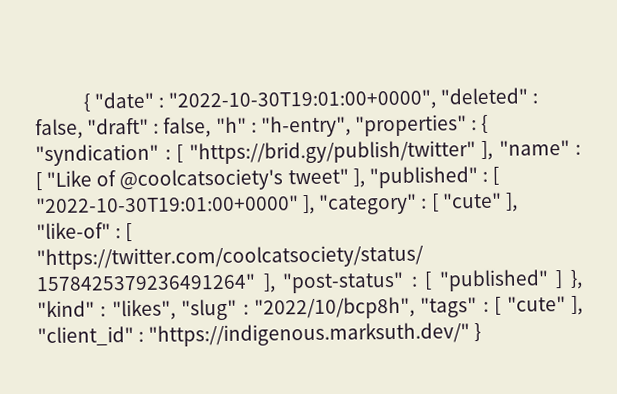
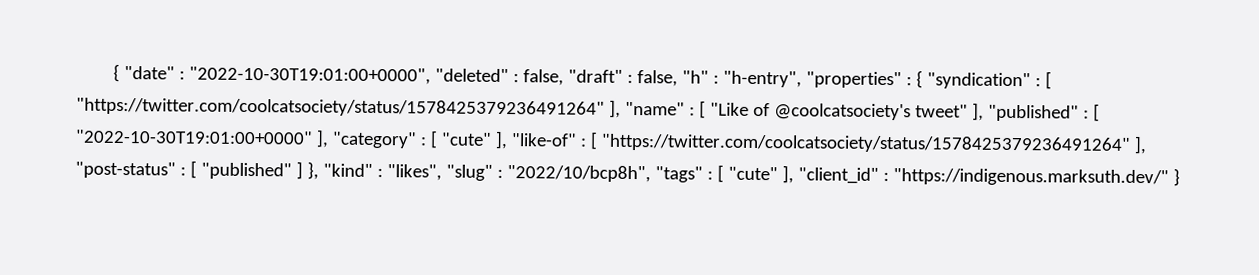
- [ "https://brid.gy/publish/twitter" ], "name" :
+ [ "https://twitter.com/coolcatsociety/status/1578425379236491264" ], "name" :

